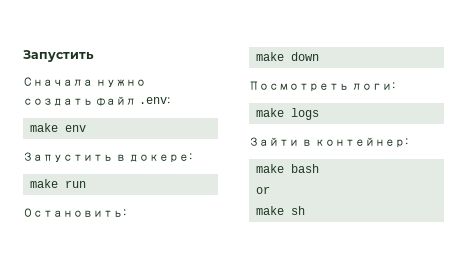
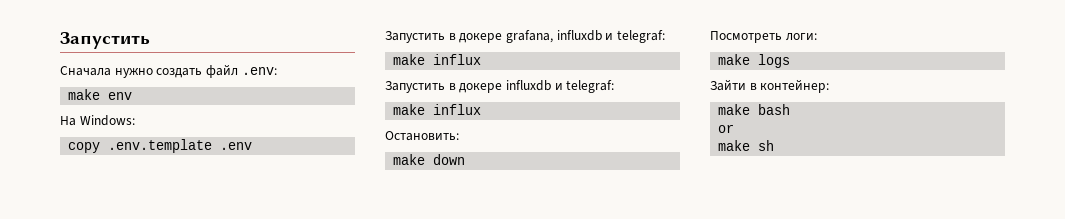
- Запустить в докере:
- make run
+ На Windows:
+ copy .env.template .env
+ Запустить в докере grafana, influxdb и telegraf:
+ make influx
+ Запустить в докере influxdb и telegraf:
+ make influx

